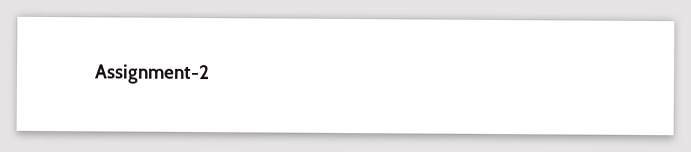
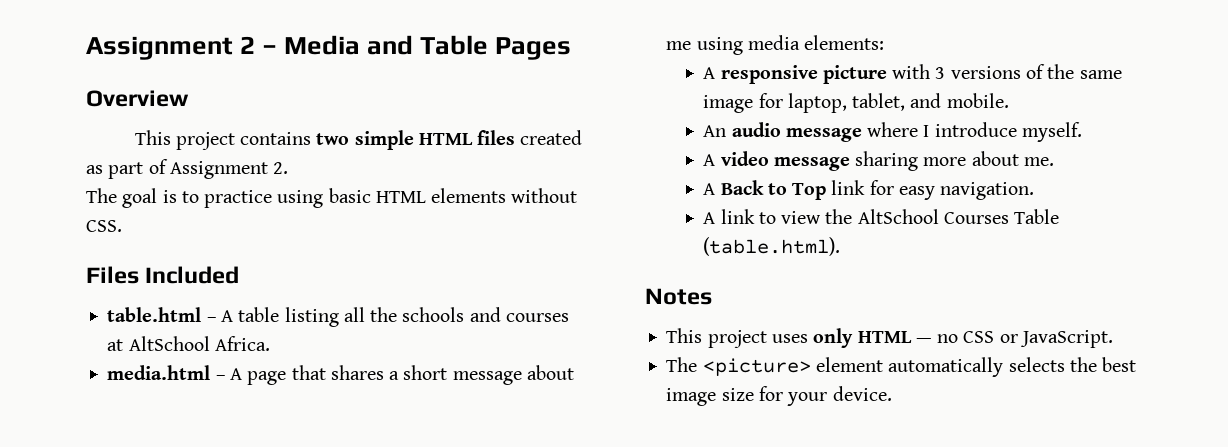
- Assignment-2
+ Assignment 2 – Media and Table Pages
+ Overview
+ This project contains two simple HTML files created as part of Assignment 2.
+ The goal is to practice using basic HTML elements without CSS.
+ Files Included
+ table.html – A table listing all the schools and courses at AltSchool Africa.
+ media.html – A page that shares a short message about me using media elements:
+ A responsive picture with 3 versions of the same image for laptop, tablet, and mobile.
+ An audio message where I introduce myself.
+ A video message sharing more about me.
+ A Back to Top link for easy navigation.
+ A link to view the AltSchool Courses Table (table.html).
+ Notes
+ This project uses only HTML — no CSS or JavaScript.
+ The <picture> element automatically selects the best image size for your device.

